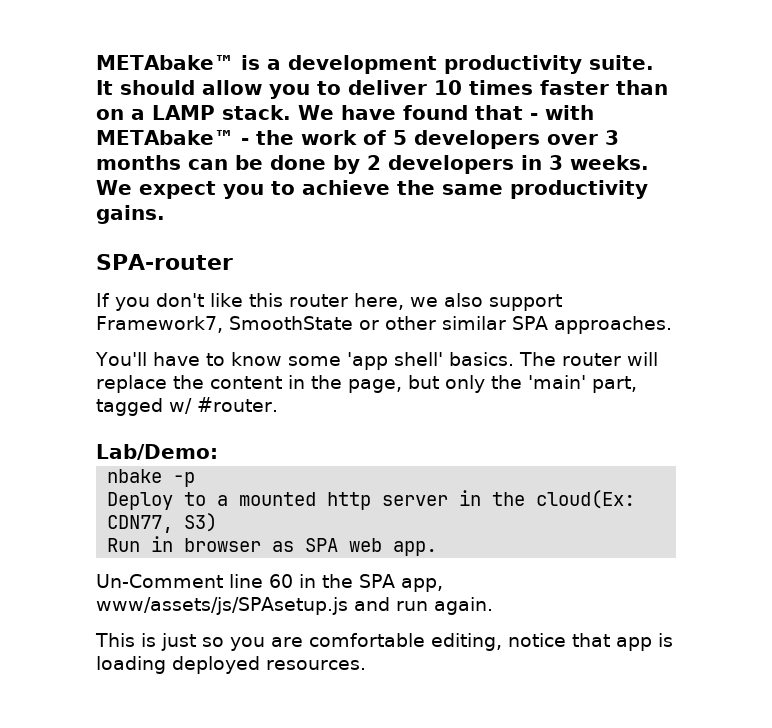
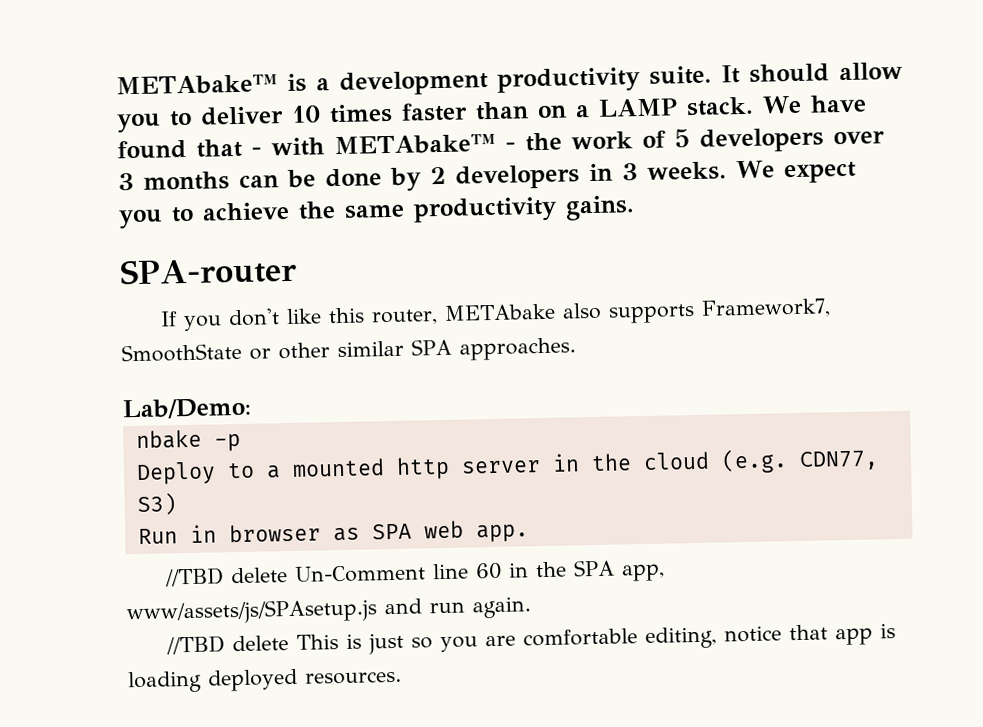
- If you don't like this router here, we also support Framework7, SmoothState or other similar SPA approaches.
+ If you don't like this router, METAbake also supports Framework7, SmoothState or other similar SPA approaches.
- You'll have to know some 'app shell' basics. The router will replace the content in the page, but only the 'main' part, tagged w/ #router.
- Deploy to a mounted http server in the cloud(Ex: CDN77, S3)
+ Deploy to a mounted http server in the cloud (e.g. CDN77, S3)
- Un-Comment line 60 in the SPA app, www/assets/js/SPAsetup.js and run again.
+ //TBD delete Un-Comment line 60 in the SPA app, www/assets/js/SPAsetup.js and run again.
- This is just so you are comfortable editing, notice that app is loading deployed resources.
+ //TBD delete This is just so you are comfortable editing, notice that app is loading deployed resources.

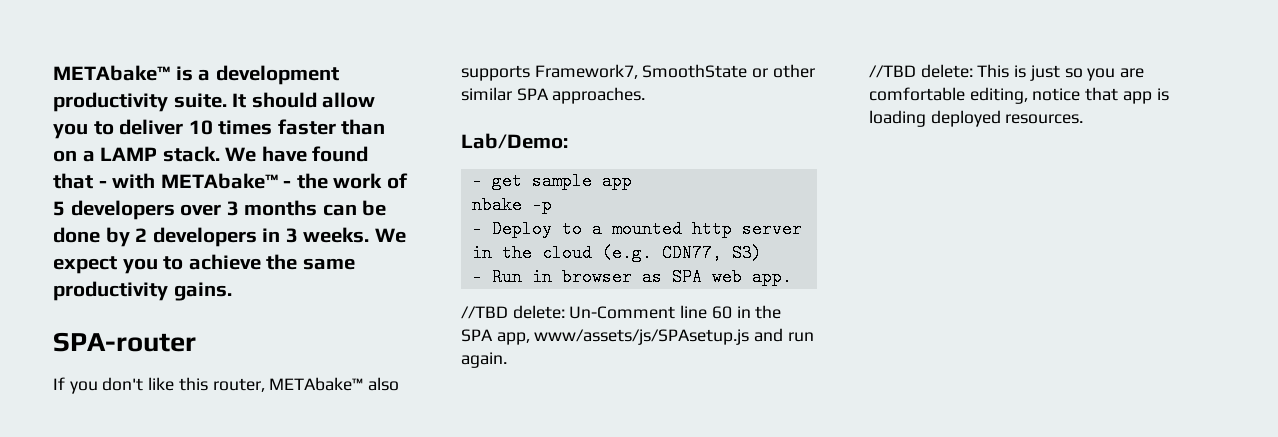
- If you don't like this router, METAbake also supports Framework7, SmoothState or other similar SPA approaches.
+ If you don't like this router, METAbake™ also supports Framework7, SmoothState or other similar SPA approaches.
+ - get sample app
- Deploy to a mounted http server in the cloud (e.g. CDN77, S3)
+ - Deploy to a mounted http server in the cloud (e.g. CDN77, S3)
- Run in browser as SPA web app.
+ - Run in browser as SPA web app.
- //TBD delete Un-Comment line 60 in the SPA app, www/assets/js/SPAsetup.js and run again.
+ //TBD delete: Un-Comment line 60 in the SPA app, www/assets/js/SPAsetup.js and run again.
- //TBD delete This is just so you are comfortable editing, notice that app is loading deployed resources.
+ //TBD delete: This is just so you are comfortable editing, notice that app is loading deployed resources.

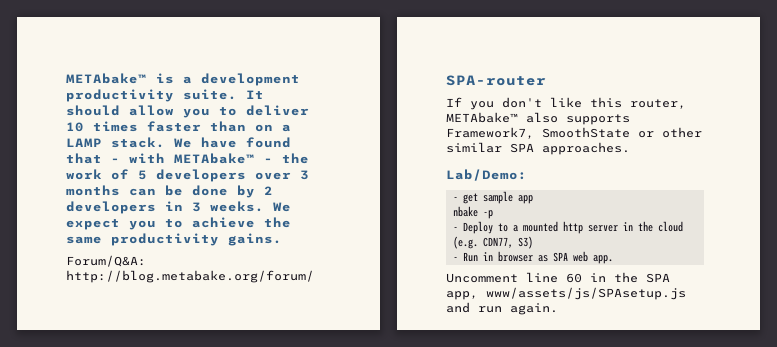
+ Forum/Q&A: http://blog.metabake.org/forum/
- //TBD delete: Un-Comment line 60 in the SPA app, www/assets/js/SPAsetup.js and run again.
+ Uncomment line 60 in the SPA app, www/assets/js/SPAsetup.js and run again.
- //TBD delete: This is just so you are comfortable editing, notice that app is loading deployed resources.

